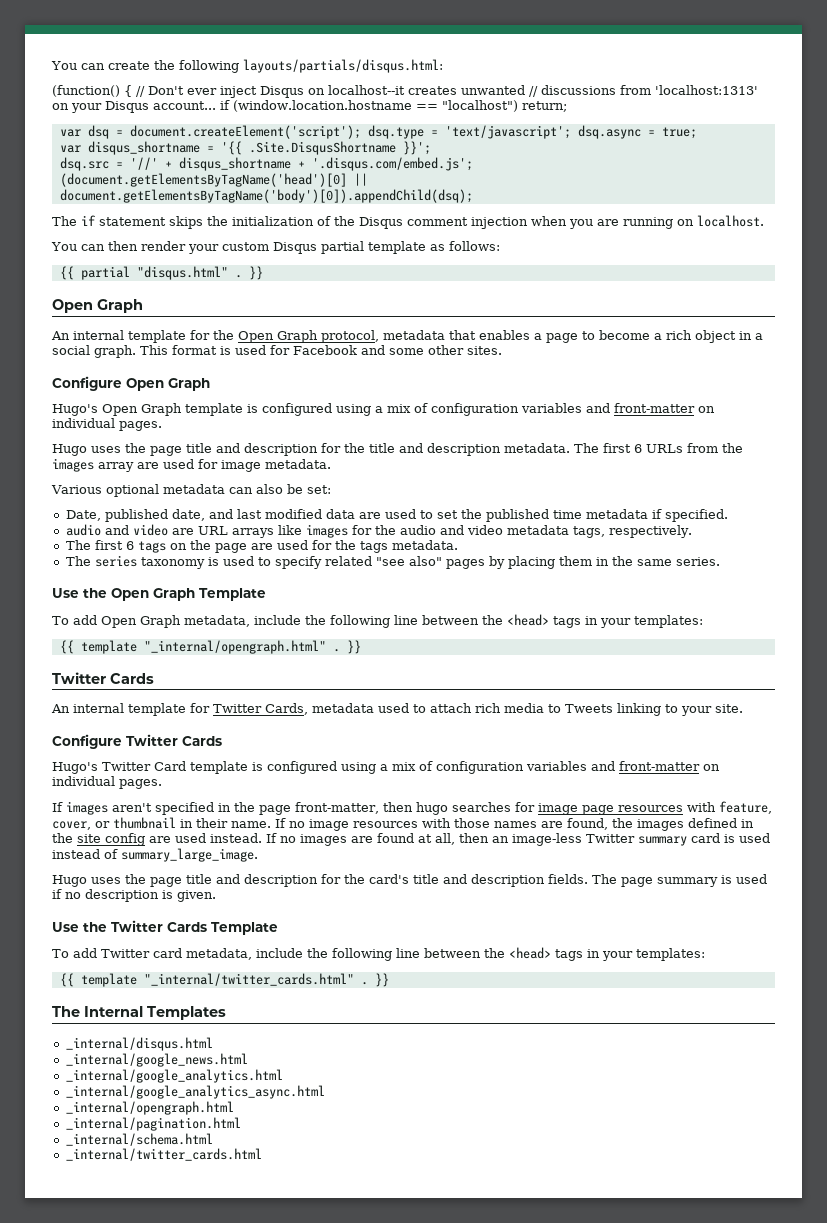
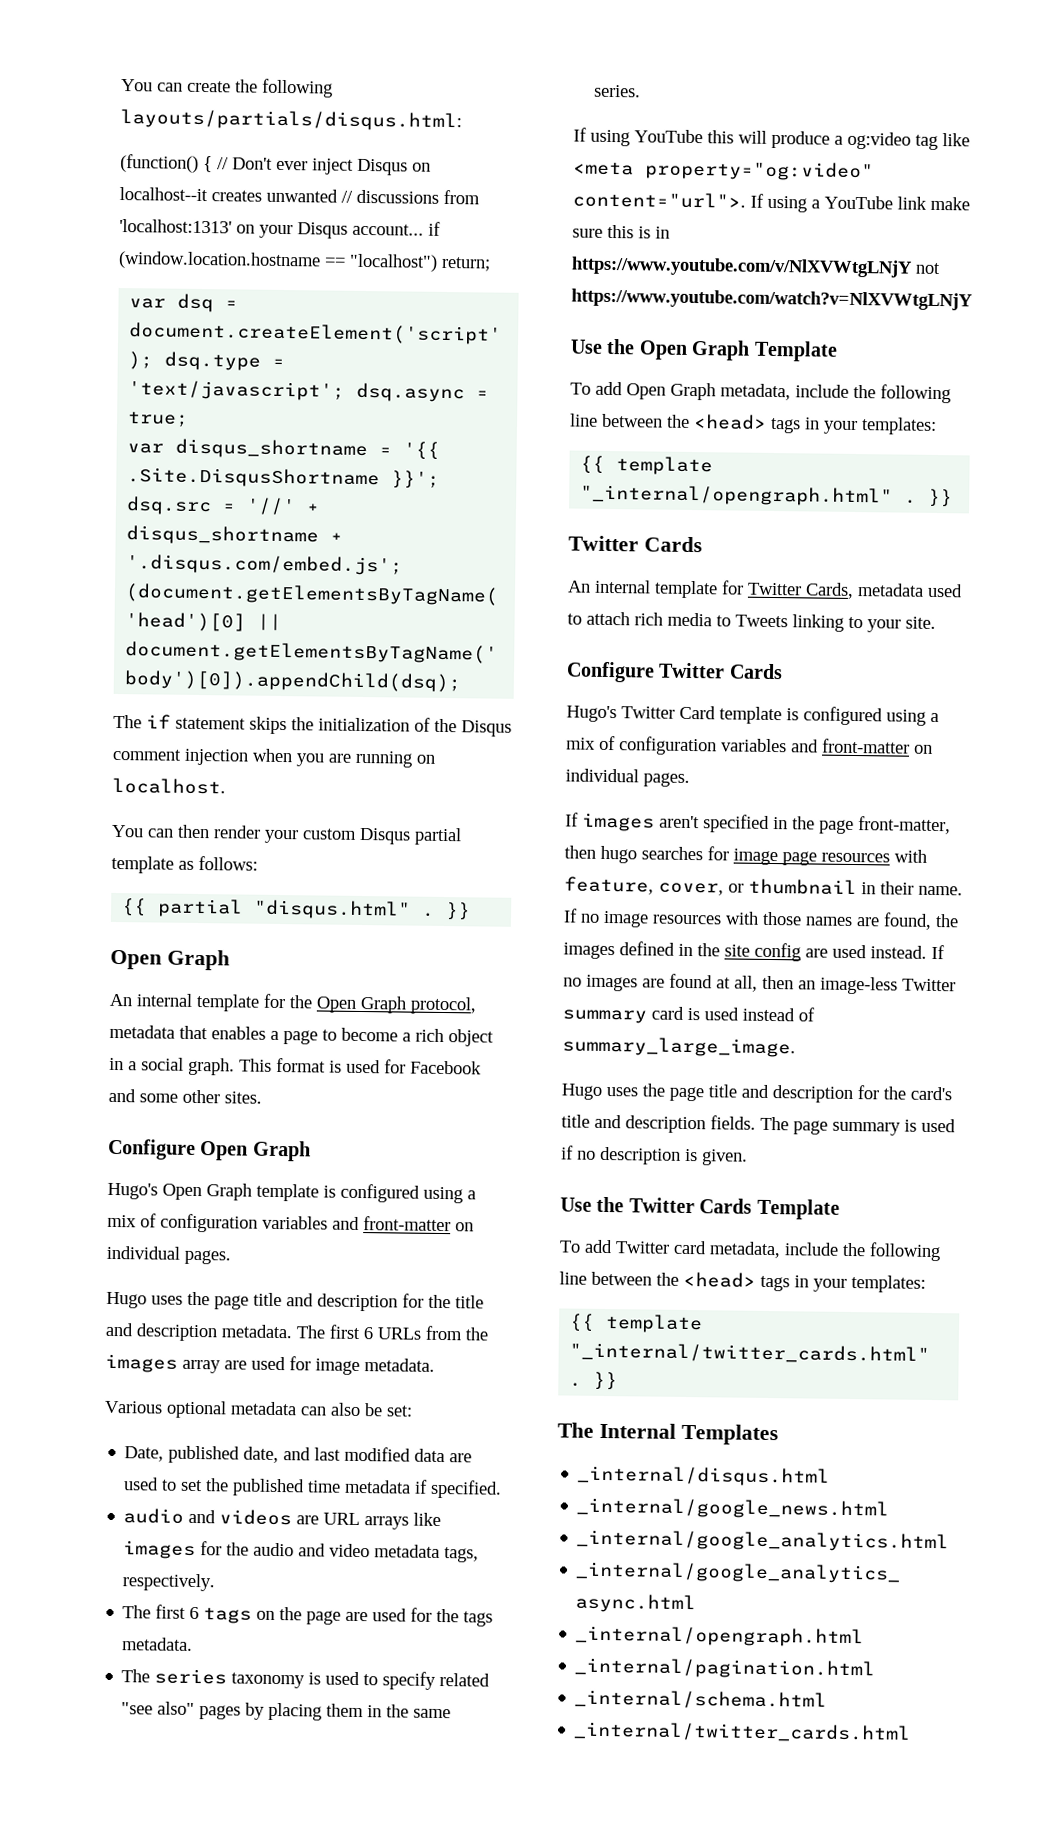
- audio and video are URL arrays like images for the audio and video metadata tags, respectively.
+ audio and videos are URL arrays like images for the audio and video metadata tags, respectively.
+ If using YouTube this will produce a og:video tag like <meta property="og:video" content="url">. If using a YouTube link make sure this is in https://www.youtube.com/v/NlXVWtgLNjY not https://www.youtube.com/watch?v=NlXVWtgLNjY

